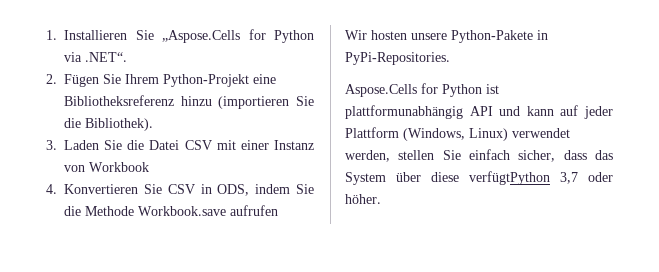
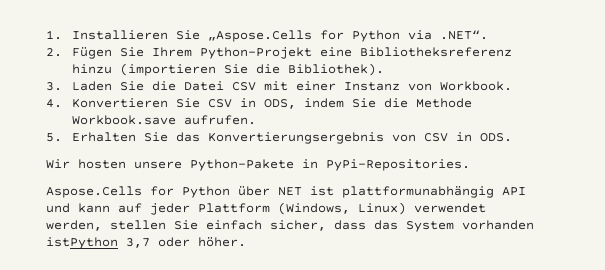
- 3. Laden Sie die Datei CSV mit einer Instanz von Workbook
+ 3. Laden Sie die Datei CSV mit einer Instanz von Workbook.
- 4. Konvertieren Sie CSV in ODS, indem Sie die Methode Workbook.save aufrufen
+ 4. Konvertieren Sie CSV in ODS, indem Sie die Methode Workbook.save aufrufen.
+ 5. Erhalten Sie das Konvertierungsergebnis von CSV in ODS.
- Aspose.Cells for Python ist plattformunabhängig API und kann auf jeder Plattform (Windows, Linux) verwendet werden, stellen Sie einfach sicher, dass das System über diese verfügtPython 3,7 oder höher.
+ Aspose.Cells for Python über NET ist plattformunabhängig API und kann auf jeder Plattform (Windows, Linux) verwendet werden, stellen Sie einfach sicher, dass das System vorhanden istPython 3,7 oder höher.

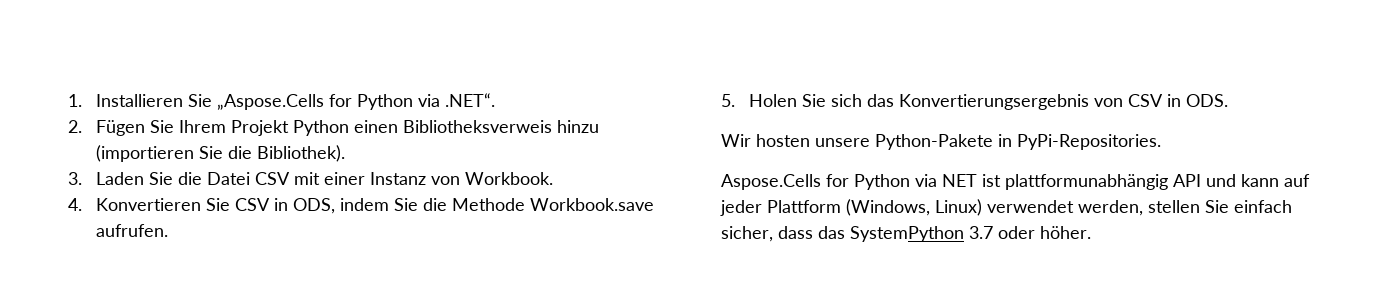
- 2. Fügen Sie Ihrem Python-Projekt eine Bibliotheksreferenz hinzu (importieren Sie die Bibliothek).
+ 2. Fügen Sie Ihrem Projekt Python einen Bibliotheksverweis hinzu (importieren Sie die Bibliothek).
- 5. Erhalten Sie das Konvertierungsergebnis von CSV in ODS.
+ 5. Holen Sie sich das Konvertierungsergebnis von CSV in ODS.
- Aspose.Cells for Python über NET ist plattformunabhängig API und kann auf jeder Plattform (Windows, Linux) verwendet werden, stellen Sie einfach sicher, dass das System vorhanden istPython 3,7 oder höher.
+ Aspose.Cells for Python via NET ist plattformunabhängig API und kann auf jeder Plattform (Windows, Linux) verwendet werden, stellen Sie einfach sicher, dass das SystemPython 3.7 oder höher.

